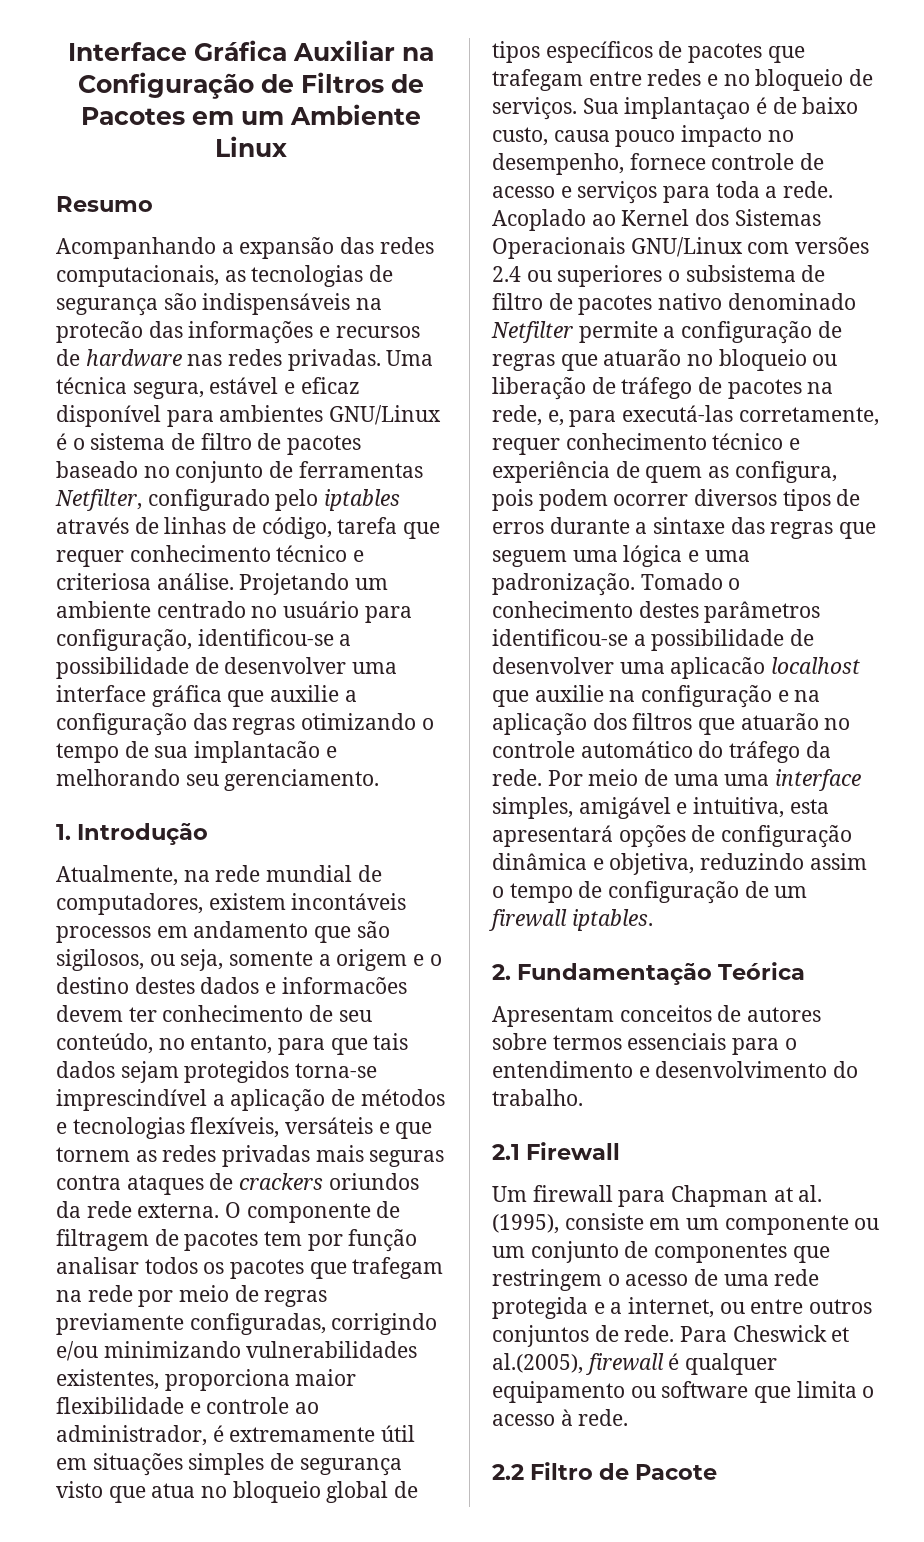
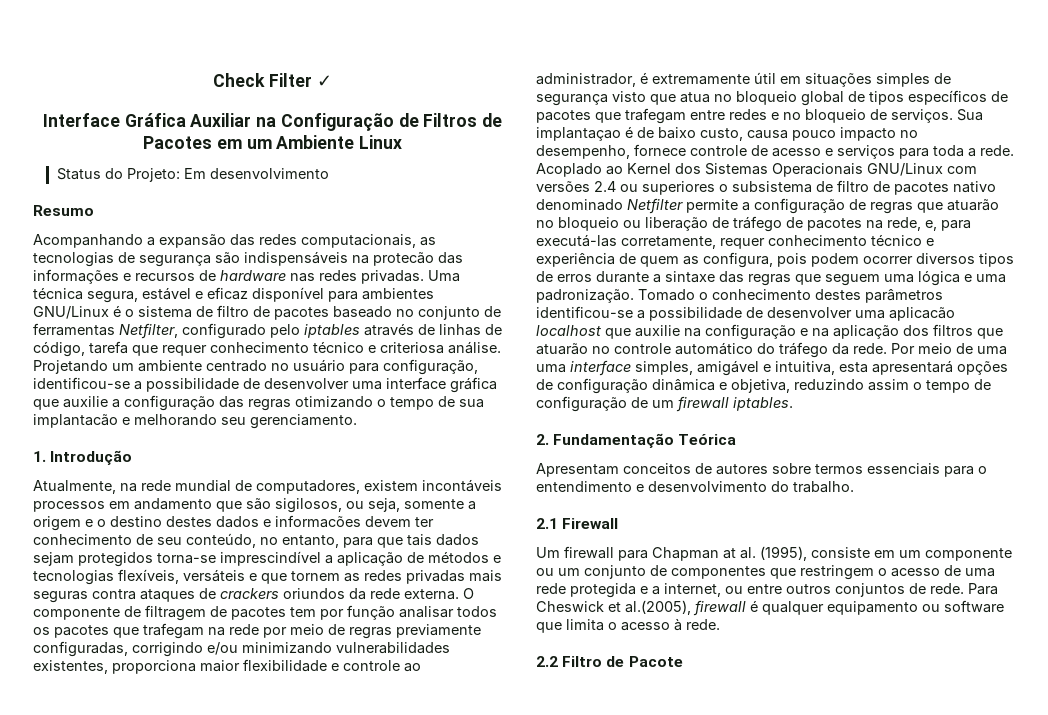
+ Check Filter ✓
+ Status do Projeto: Em desenvolvimento

